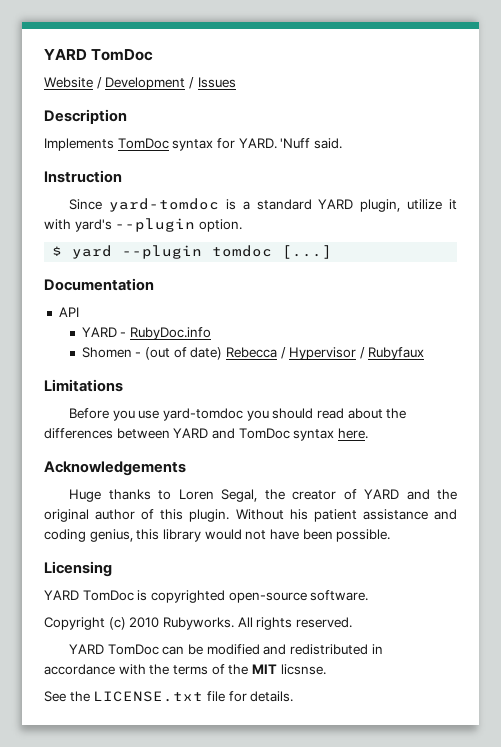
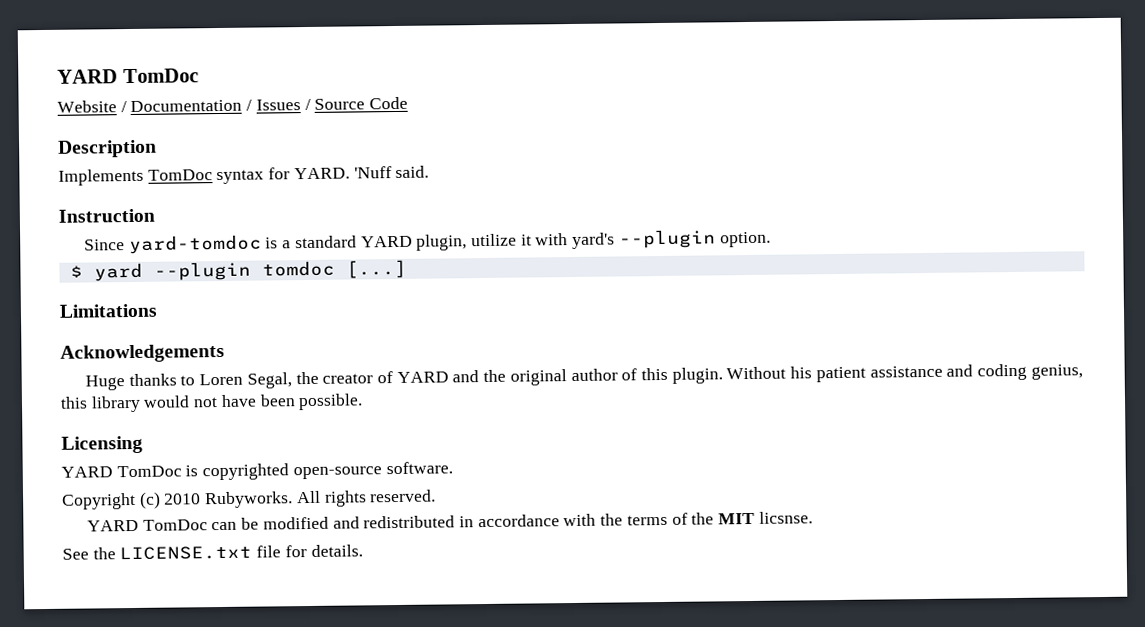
- Website / Development / Issues
+ Website / Documentation / Issues / Source Code
- Documentation
- API
- YARD - RubyDoc.info
- Shomen - (out of date) Rebecca / Hypervisor / Rubyfaux
  Limitations
- Before you use yard-tomdoc you should read about the differences between YARD and TomDoc syntax here.

